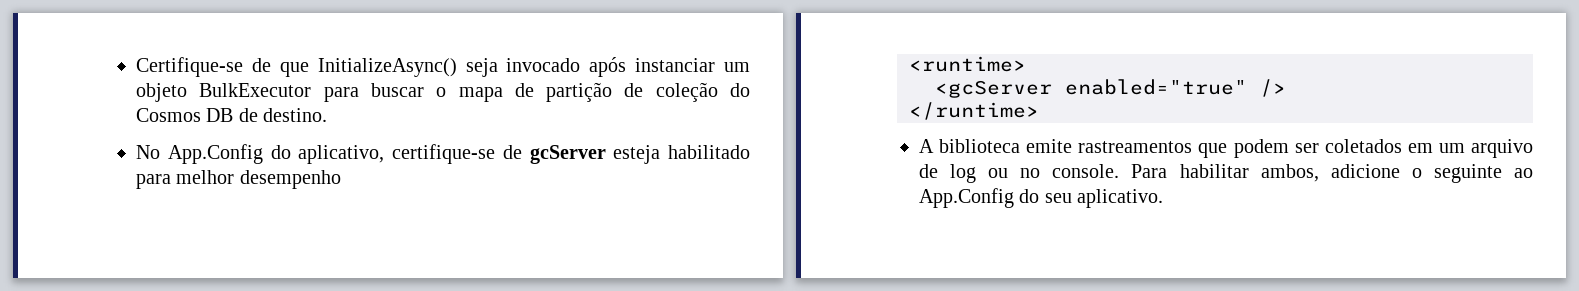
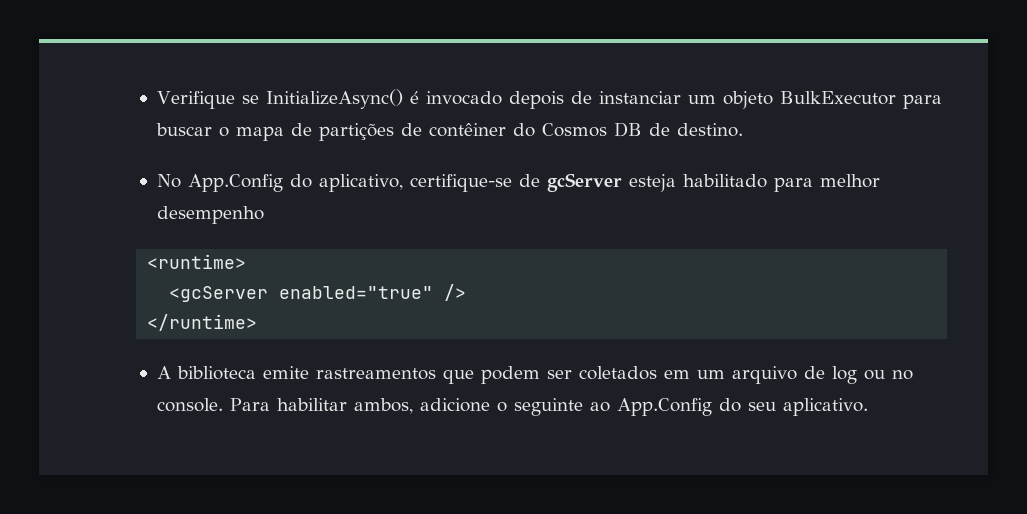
- Certifique-se de que InitializeAsync() seja invocado após instanciar um objeto BulkExecutor para buscar o mapa de partição de coleção do Cosmos DB de destino.
+ Verifique se InitializeAsync() é invocado depois de instanciar um objeto BulkExecutor para buscar o mapa de partições de contêiner do Cosmos DB de destino.

